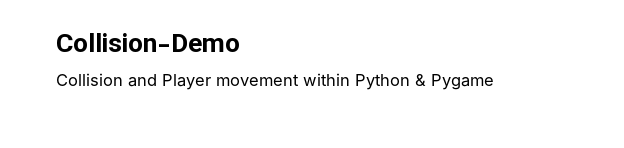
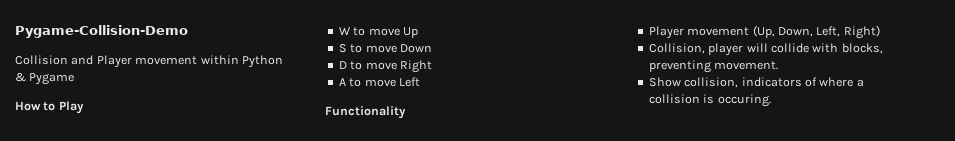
- Collision-Demo
+ Pygame-Collision-Demo
+ How to Play
+ W to move Up
+ S to move Down
+ D to move Right
+ A to move Left
+ Functionality
+ Player movement (Up, Down, Left, Right)
+ Collision, player will collide with blocks, preventing movement.
+ Show collision, indicators of where a collision is occuring.

